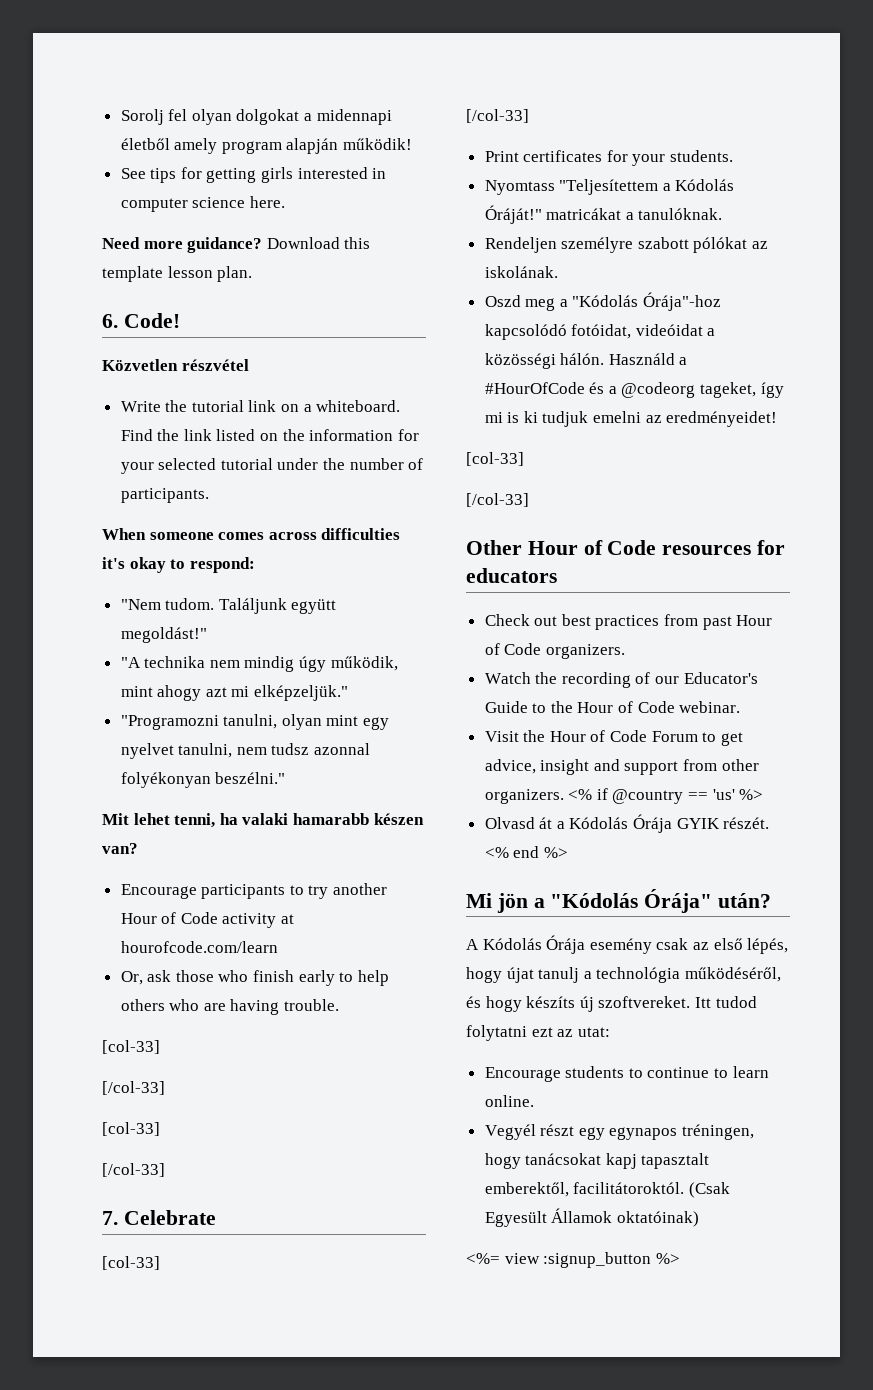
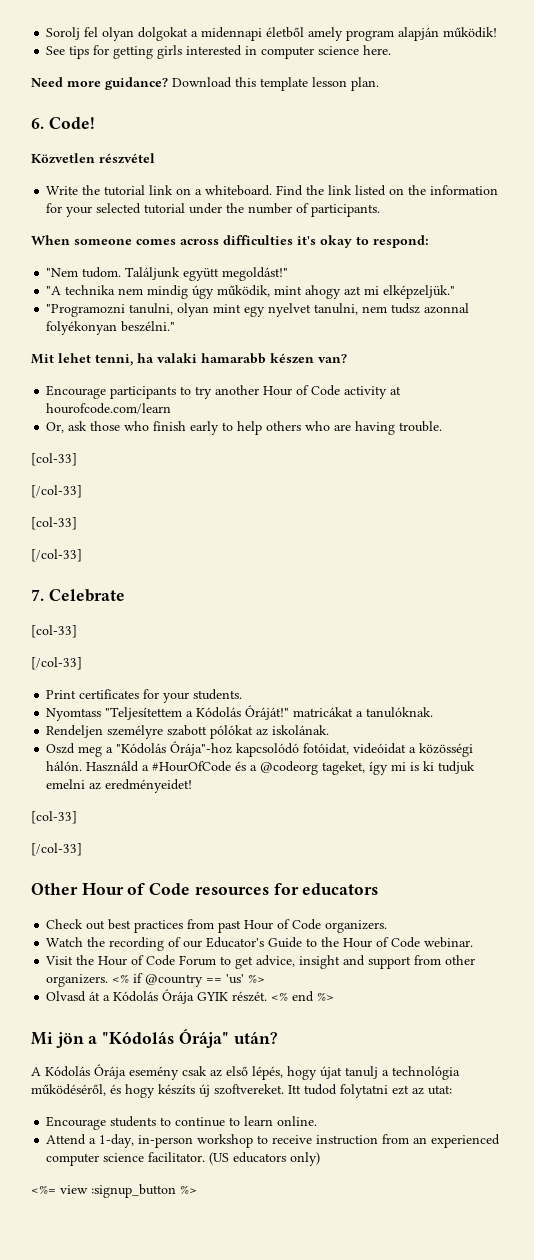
- Vegyél részt egy egynapos tréningen, hogy tanácsokat kapj tapasztalt emberektől, facilitátoroktól. (Csak Egyesült Államok oktatóinak)
+ Attend a 1-day, in-person workshop to receive instruction from an experienced computer science facilitator. (US educators only)

